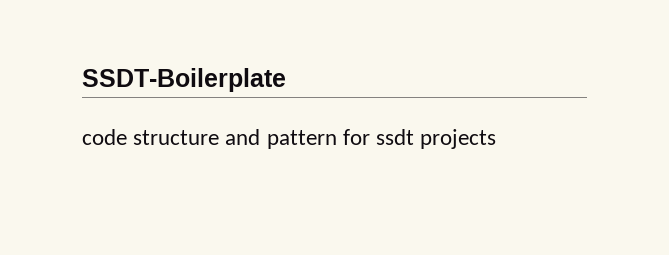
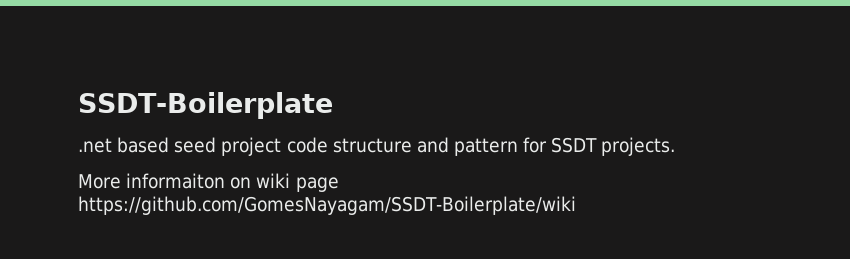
- code structure and pattern for ssdt projects
+ .net based seed project code structure and pattern for SSDT projects.
+ More informaiton on wiki page https://github.com/GomesNayagam/SSDT-Boilerplate/wiki

